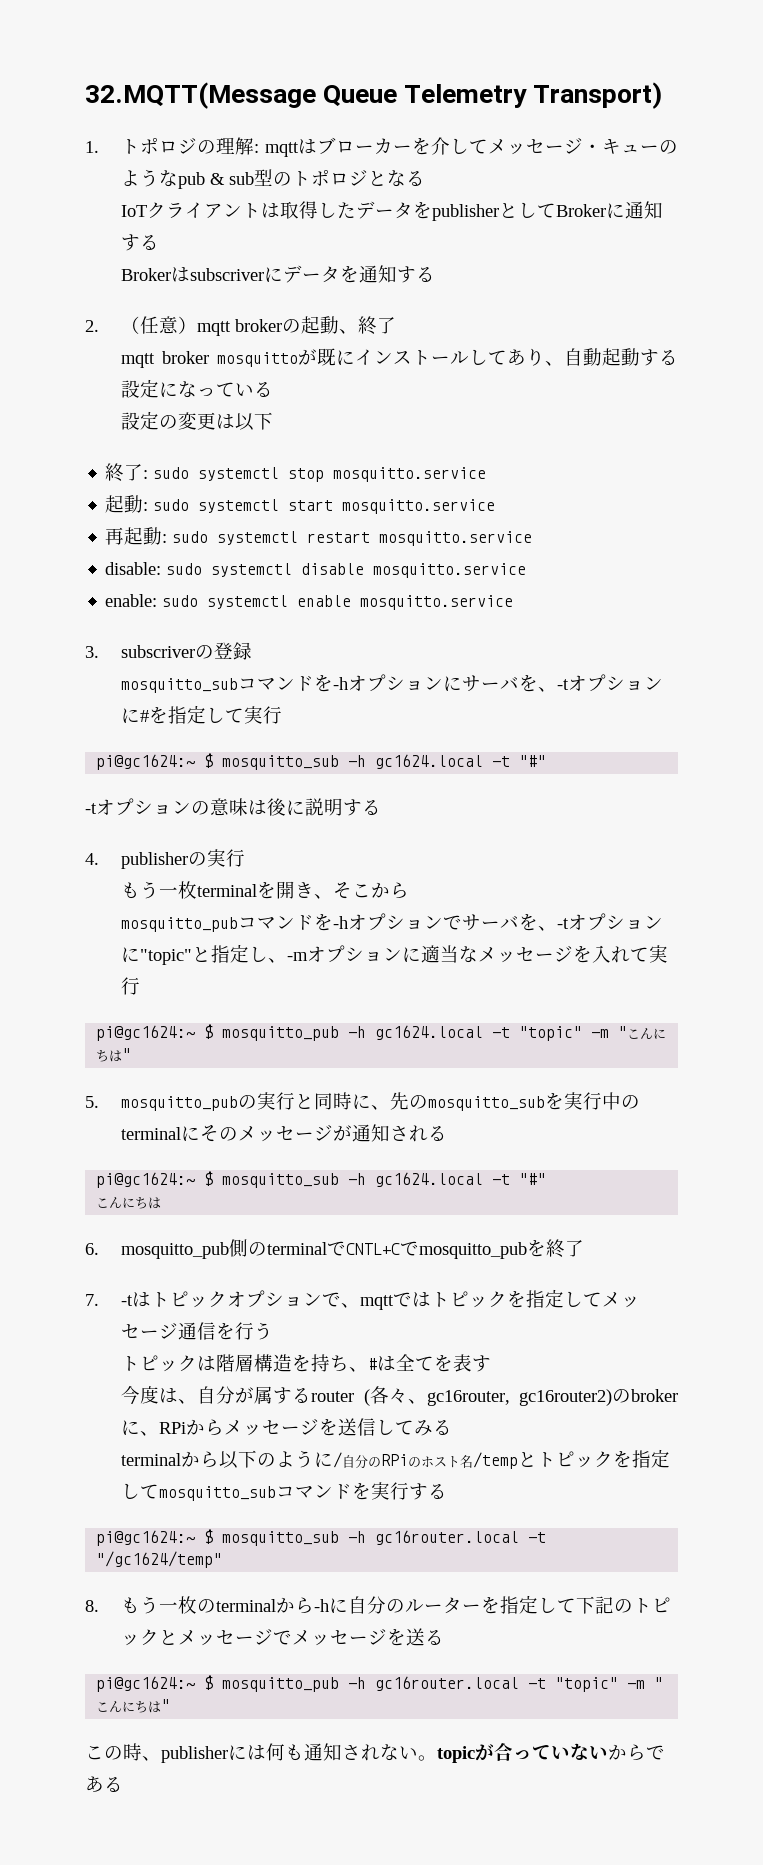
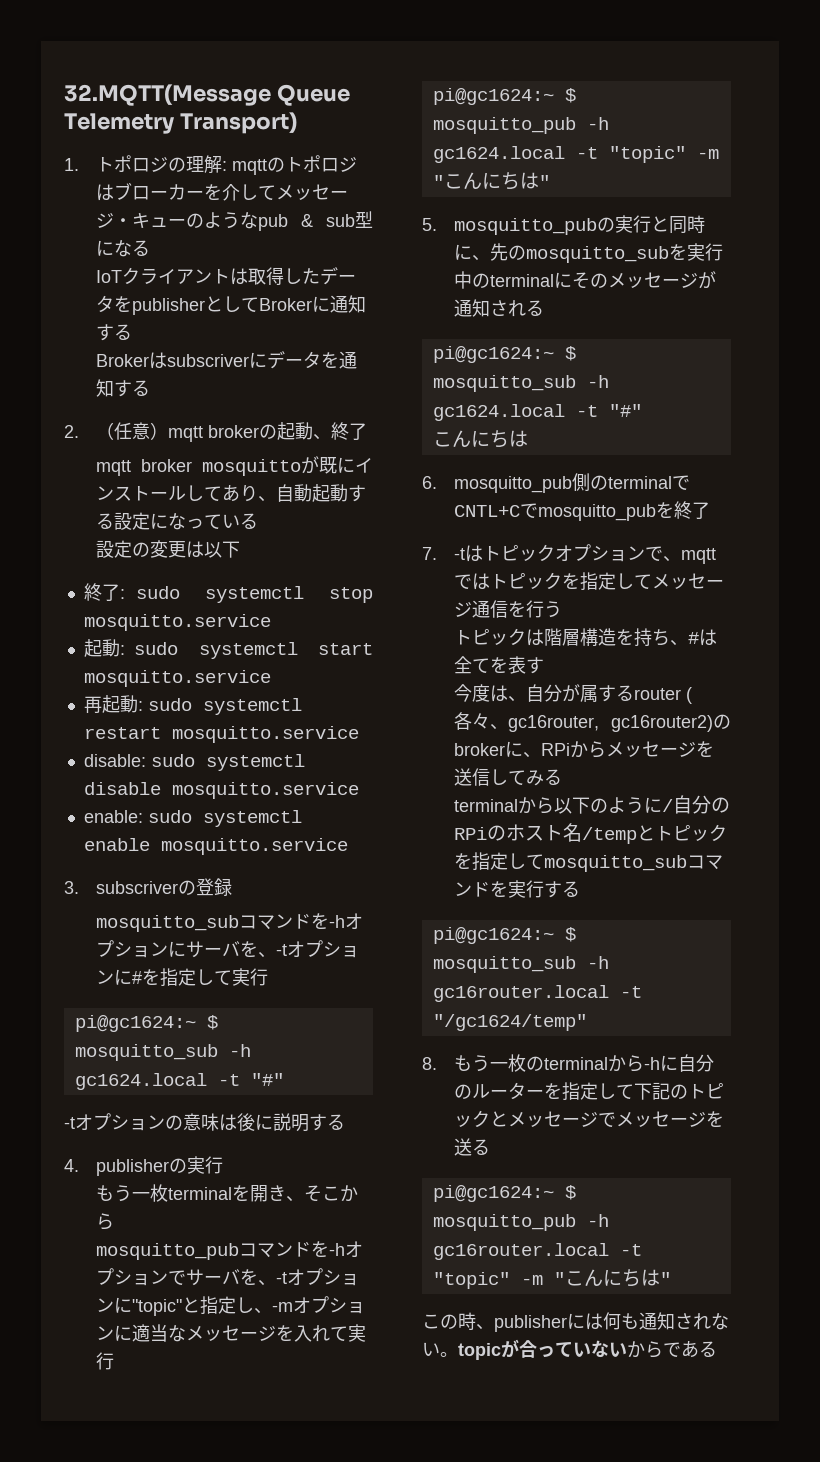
- 1.トポロジの理解: mqttはブローカーを介してメッセージ・キューのようなpub & sub型のトポロジとなる
+ 1.トポロジの理解: mqttのトポロジはブローカーを介してメッセージ・キューのようなpub & sub型になる

